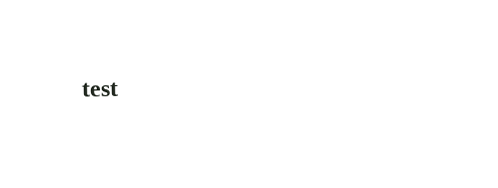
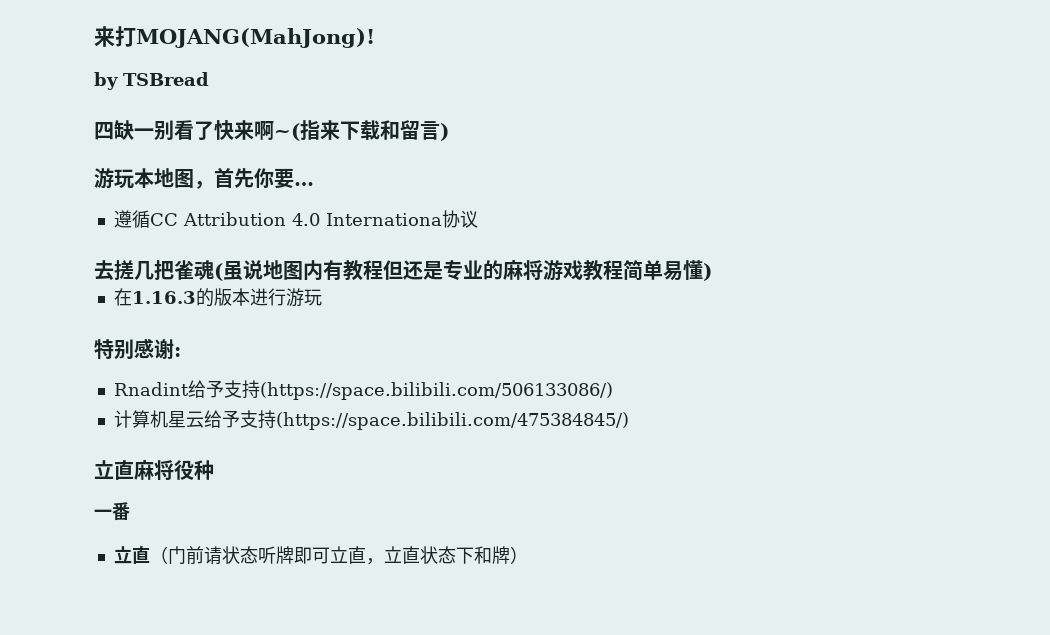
- test
+ 来打MOJANG(MahJong)!
+ by TSBread
+ 四缺一别看了快来啊~(指来下载和留言)
+ 游玩本地图，首先你要…
+ 遵循CC Attribution 4.0 Internationa协议
+ 去搓几把雀魂(虽说地图内有教程但还是专业的麻将游戏教程简单易懂)
+ 在1.16.3的版本进行游玩
+ 特别感谢:
+ Rnadint给予支持(https://space.bilibili.com/506133086/)
+ 计算机星云给予支持(https://space.bilibili.com/475384845/)
+ 立直麻将役种
+ 一番
+ 立直（门前请状态听牌即可立直，立直状态下和牌）

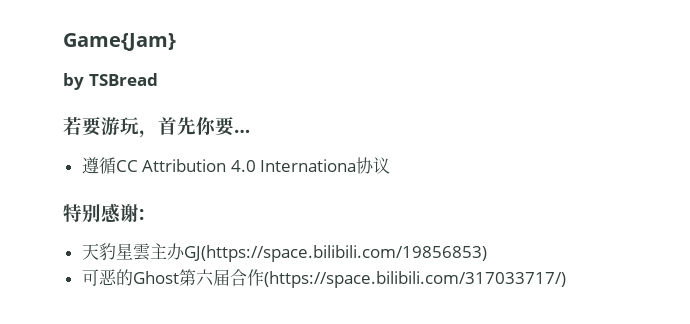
- 来打MOJANG(MahJong)!
+ Game{Jam}
- 四缺一别看了快来啊~(指来下载和留言)
- 游玩本地图，首先你要…
+ 若要游玩，首先你要…
- 去搓几把雀魂(虽说地图内有教程但还是专业的麻将游戏教程简单易懂)
- 在1.16.3的版本进行游玩
  特别感谢:
- Rnadint给予支持(https://space.bilibili.com/506133086/)
- 计算机星云给予支持(https://space.bilibili.com/475384845/)
- 立直麻将役种
- 一番
- 立直（门前请状态听牌即可立直，立直状态下和牌）
+ 天豹星雲主办GJ(https://space.bilibili.com/19856853)
+ 可恶的Ghost第六届合作(https://space.bilibili.com/317033717/)

